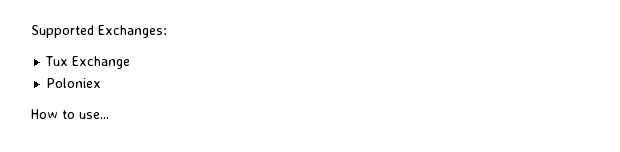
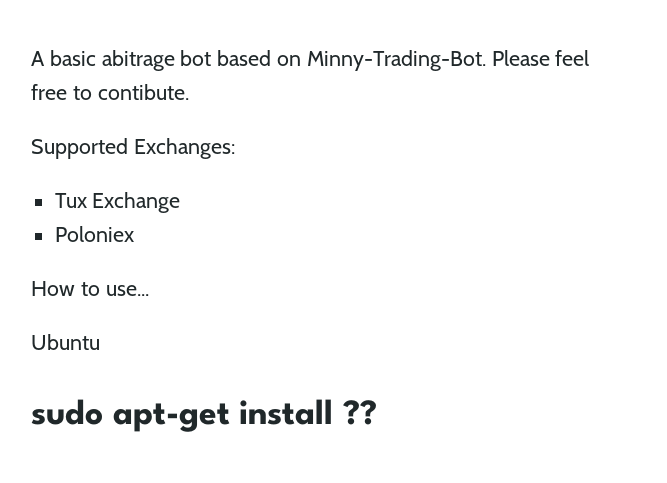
+ A basic abitrage bot based on Minny-Trading-Bot. Please feel free to contibute.
+ Ubuntu
+ sudo apt-get install ??

